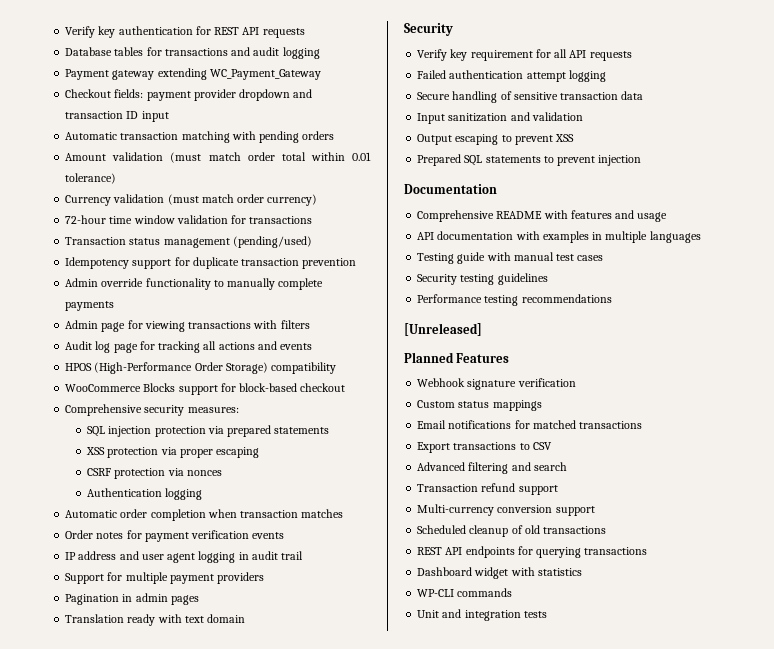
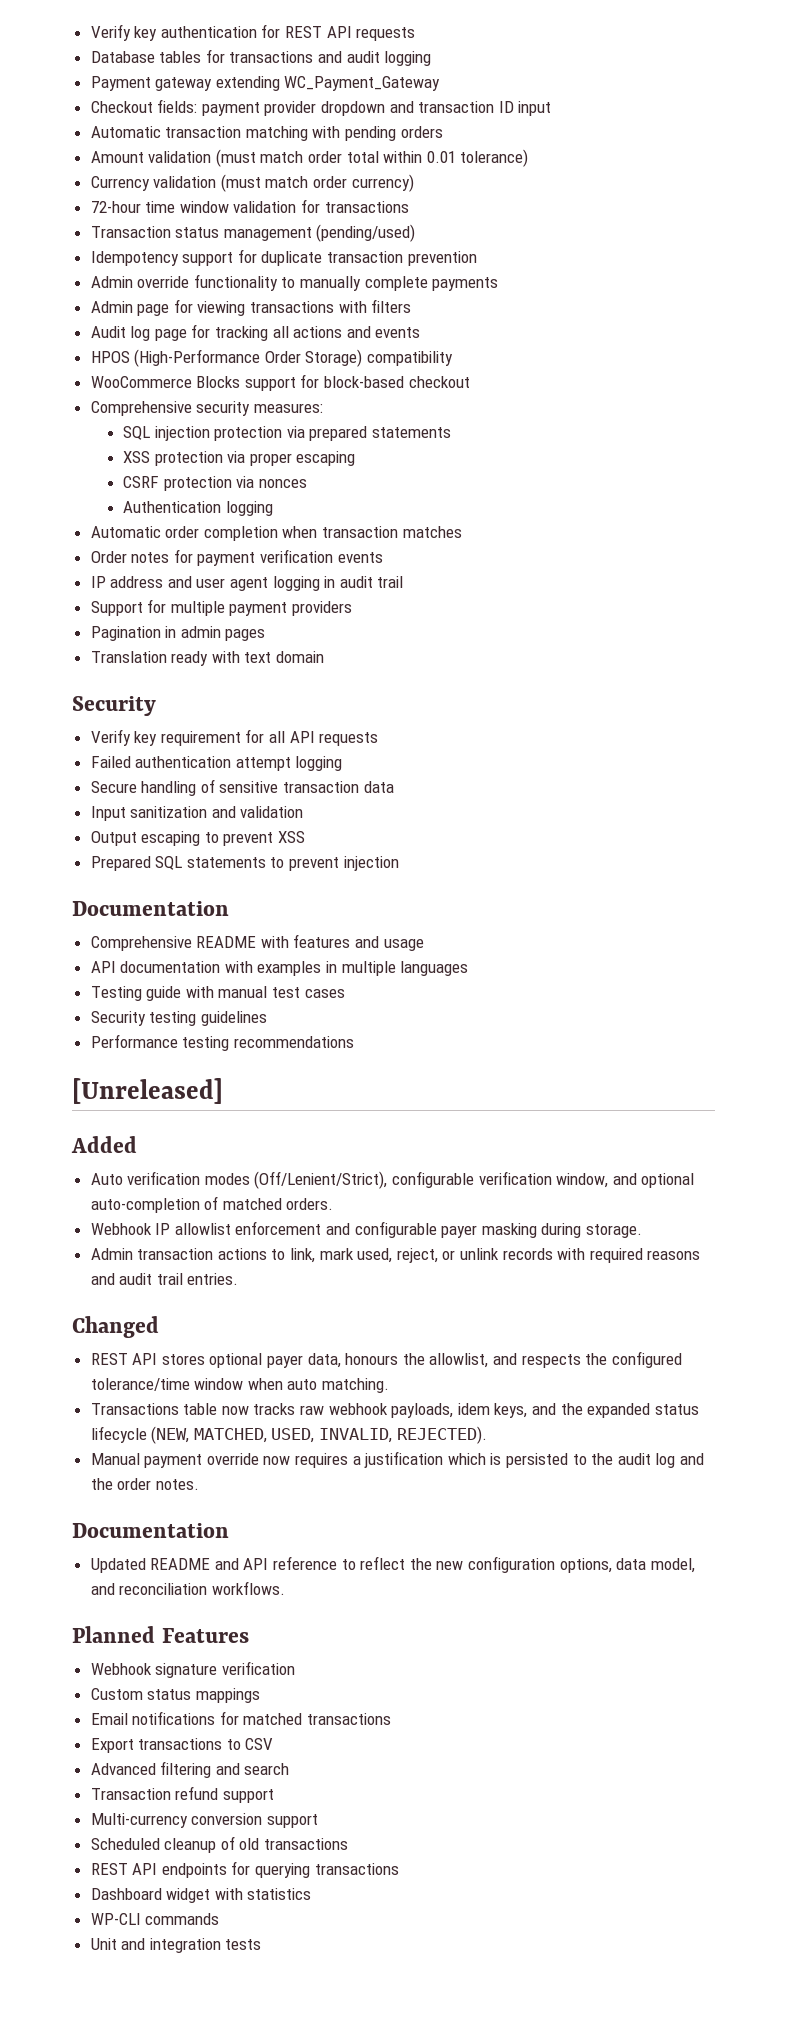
+ Added
+ Auto verification modes (Off/Lenient/Strict), configurable verification window, and optional auto-completion of matched orders.
+ Webhook IP allowlist enforcement and configurable payer masking during storage.
+ Admin transaction actions to link, mark used, reject, or unlink records with required reasons and audit trail entries.
+ Changed
+ REST API stores optional payer data, honours the allowlist, and respects the configured tolerance/time window when auto matching.
+ Transactions table now tracks raw webhook payloads, idem keys, and the expanded status lifecycle (NEW, MATCHED, USED, INVALID, REJECTED).
+ Manual payment override now requires a justification which is persisted to the audit log and the order notes.
+ Documentation
+ Updated README and API reference to reflect the new configuration options, data model, and reconciliation workflows.

